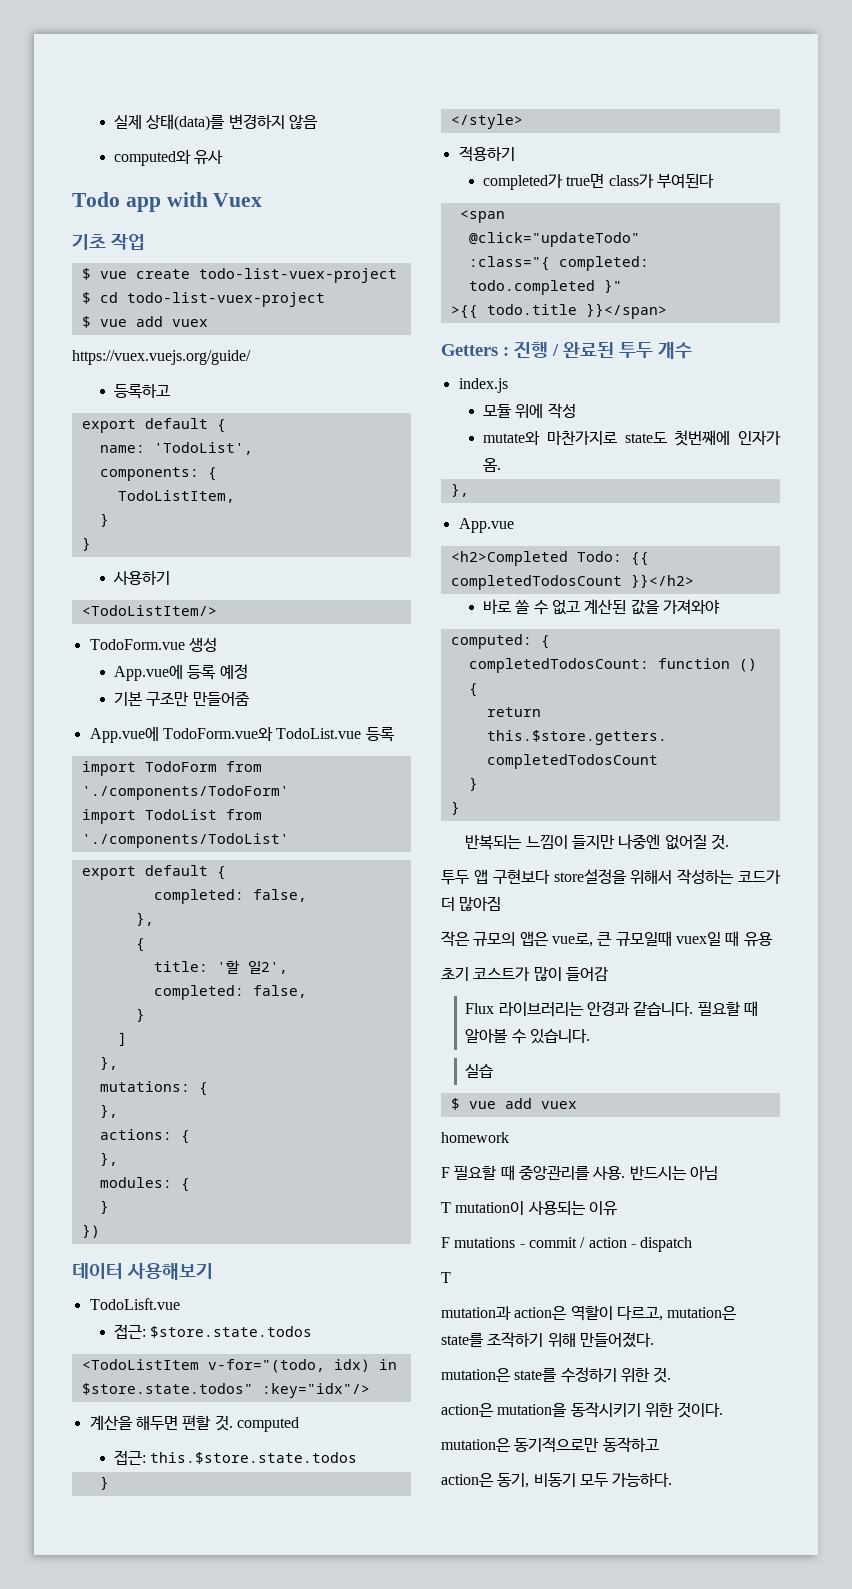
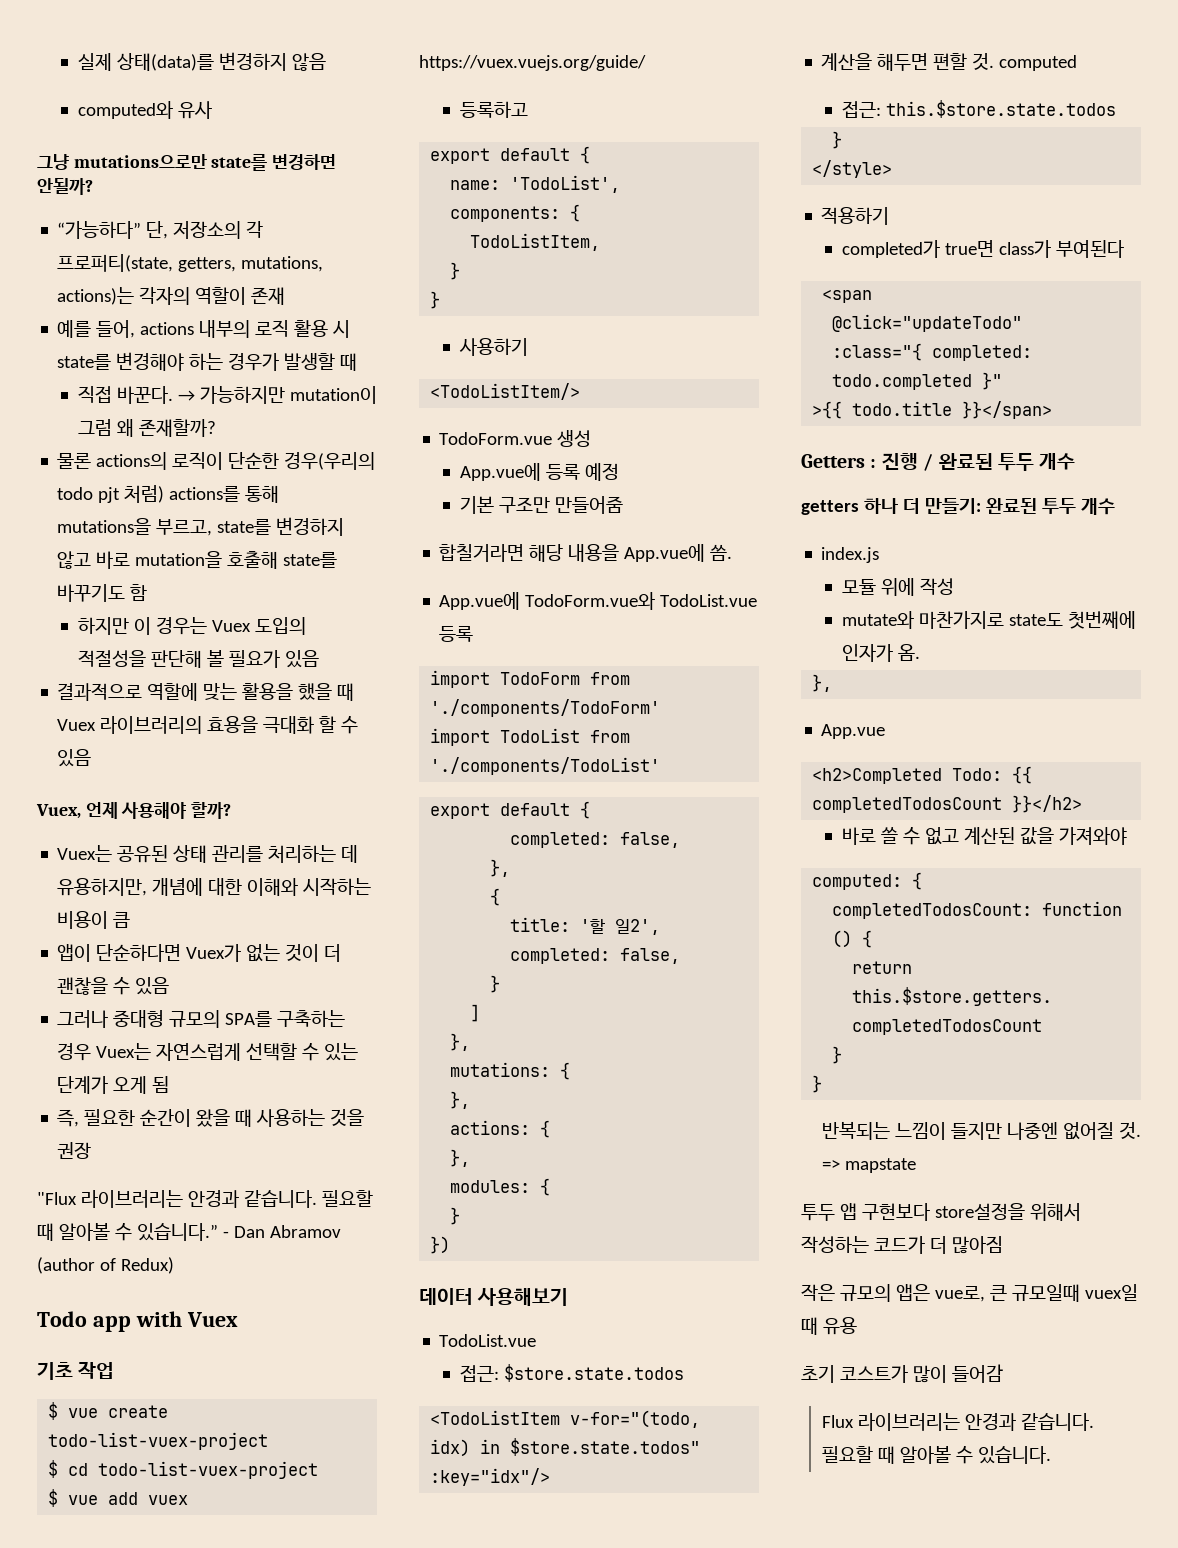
+ 그냥 mutations으로만 state를 변경하면 안될까?
+ “가능하다” 단, 저장소의 각 프로퍼티(state, getters, mutations, actions)는 각자의 역할이 존재
+ 예를 들어, actions 내부의 로직 활용 시 state를 변경해야 하는 경우가 발생할 때
+ 직접 바꾼다. → 가능하지만 mutation이 그럼 왜 존재할까?
+ 물론 actions의 로직이 단순한 경우(우리의 todo pjt 처럼) actions를 통해 mutations을 부르고, state를 변경하지 않고 바로 mutation을 호출해 state를 바꾸기도 함
+ 하지만 이 경우는 Vuex 도입의 적절성을 판단해 볼 필요가 있음
+ 결과적으로 역할에 맞는 활용을 했을 때 Vuex 라이브러리의 효용을 극대화 할 수 있음
+ Vuex, 언제 사용해야 할까?
+ Vuex는 공유된 상태 관리를 처리하는 데 유용하지만, 개념에 대한 이해와 시작하는 비용이 큼
+ 앱이 단순하다면 Vuex가 없는 것이 더 괜찮을 수 있음
+ 그러나 중대형 규모의 SPA를 구축하는 경우 Vuex는 자연스럽게 선택할 수 있는 단계가 오게 됨
+ 즉, 필요한 순간이 왔을 때 사용하는 것을 권장
+ "Flux 라이브러리는 안경과 같습니다. 필요할 때 알아볼 수 있습니다.” - Dan Abramov (author of Redux)
+ 합칠거라면 해당 내용을 App.vue에 씀.
  데이터 사용해보기
- TodoLisft.vue
+ TodoList.vue
+ getters 하나 더 만들기: 완료된 투두 개수
+ => mapstate
- 실습
- $ vue add vuex
- homework
- F 필요할 때 중앙관리를 사용. 반드시는 아님
- T mutation이 사용되는 이유
- F mutations - commit / action - dispatch
- T
- mutation과 action은 역할이 다르고, mutation은 state를 조작하기 위해 만들어졌다.
- mutation은 state를 수정하기 위한 것.
- action은 mutation을 동작시키기 위한 것이다.
- mutation은 동기적으로만 동작하고
- action은 동기, 비동기 모두 가능하다.

